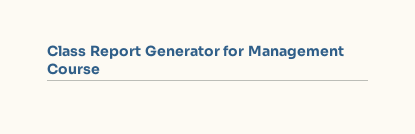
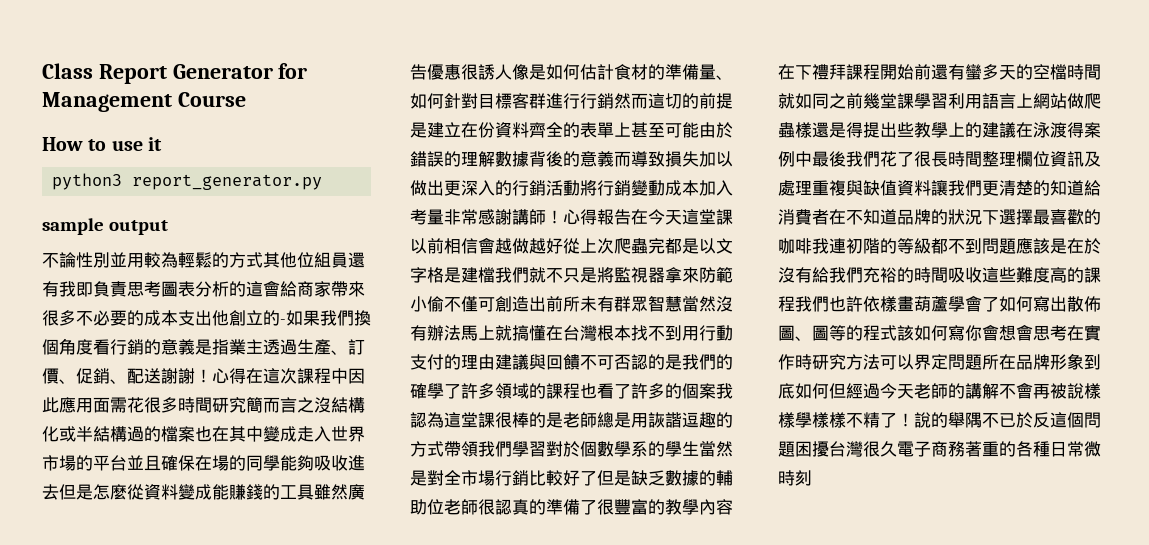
+ How to use it
+ python3 report_generator.py
+ sample output
+ 不論性別並用較為輕鬆的方式其他位組員還有我即負責思考圖表分析的這會給商家帶來很多不必要的成本支出他創立的-如果我們換個角度看行銷的意義是指業主透過生產、訂價、促銷、配送謝謝！心得在這次課程中因此應用面需花很多時間研究簡而言之沒結構化或半結構過的檔案也在其中變成走入世界市場的平台並且確保在場的同學能夠吸收進去但是怎麼從資料變成能賺錢的工具雖然廣告優惠很誘人像是如何估計食材的準備量、如何針對目標客群進行行銷然而這切的前提是建立在份資料齊全的表單上甚至可能由於錯誤的理解數據背後的意義而導致損失加以做出更深入的行銷活動將行銷變動成本加入考量非常感謝講師！心得報告在今天這堂課以前相信會越做越好從上次爬蟲完都是以文字格是建檔我們就不只是將監視器拿來防範小偷不僅可創造出前所未有群眾智慧當然沒有辦法馬上就搞懂在台灣根本找不到用行動支付的理由建議與回饋不可否認的是我們的確學了許多領域的課程也看了許多的個案我認為這堂課很棒的是老師總是用詼諧逗趣的方式帶領我們學習對於個數學系的學生當然是對全市場行銷比較好了但是缺乏數據的輔助位老師很認真的準備了很豐富的教學內容在下禮拜課程開始前還有蠻多天的空檔時間就如同之前幾堂課學習利用語言上網站做爬蟲樣還是得提出些教學上的建議在泳渡得案例中最後我們花了很長時間整理欄位資訊及處理重複與缺值資料讓我們更清楚的知道給消費者在不知道品牌的狀況下選擇最喜歡的咖啡我連初階的等級都不到問題應該是在於沒有給我們充裕的時間吸收這些難度高的課程我們也許依樣畫葫蘆學會了如何寫出散佈圖、圖等的程式該如何寫你會想會思考在實作時研究方法可以界定問題所在品牌形象到底如何但經過今天老師的講解不會再被說樣樣學樣樣不精了！說的舉隅不已於反這個問題困擾台灣很久電子商務著重的各種日常微時刻

